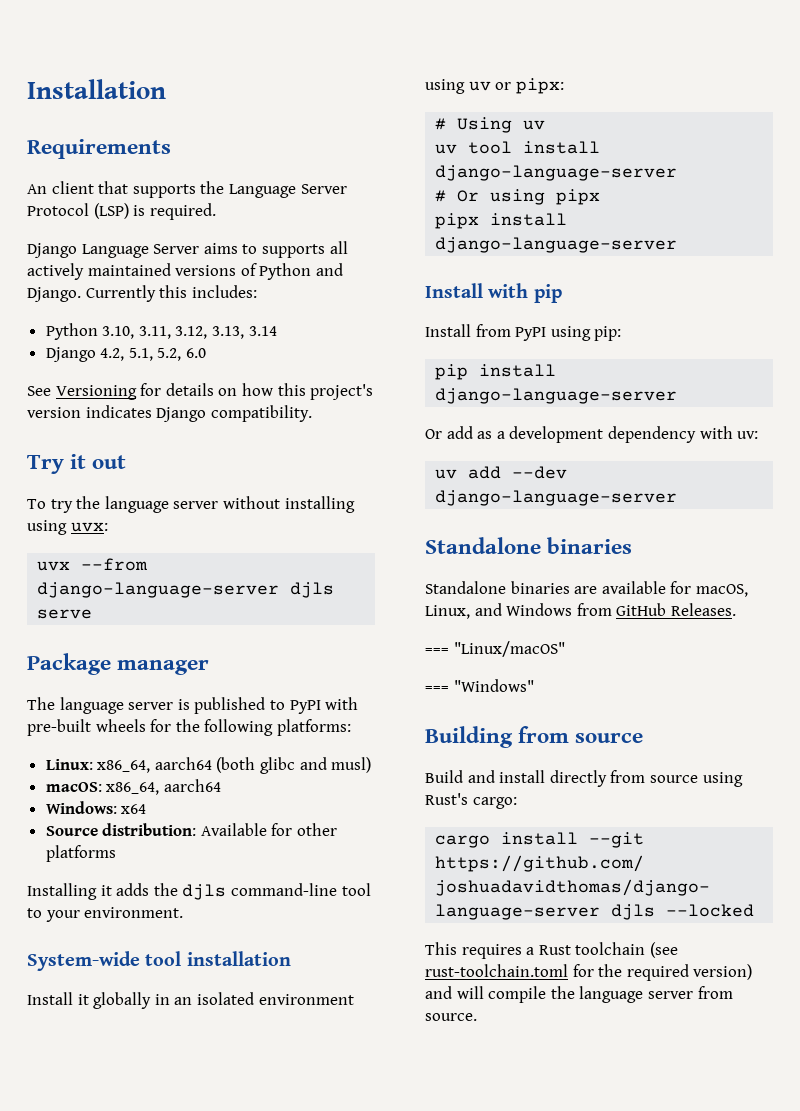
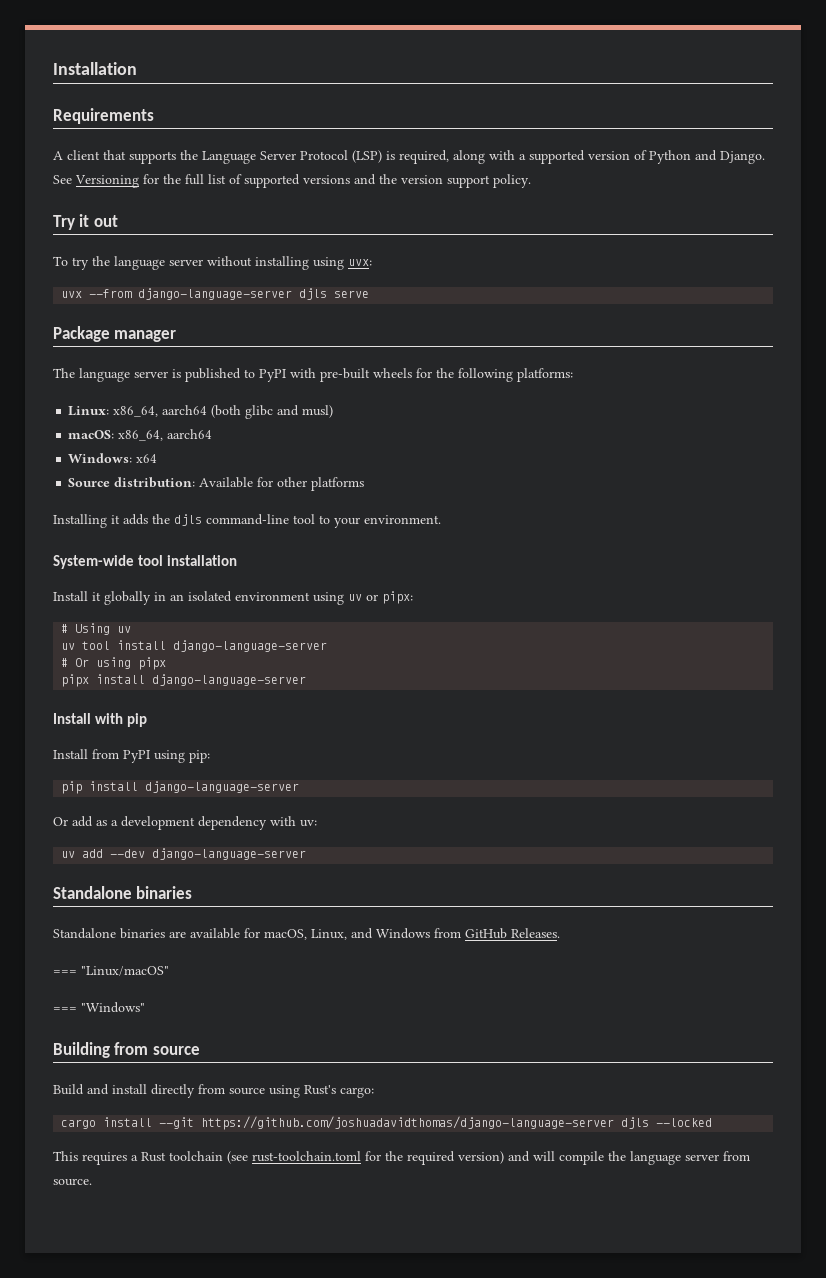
- An client that supports the Language Server Protocol (LSP) is required.
- Django Language Server aims to supports all actively maintained versions of Python and Django. Currently this includes:
- Python 3.10, 3.11, 3.12, 3.13, 3.14
- Django 4.2, 5.1, 5.2, 6.0
- See Versioning for details on how this project's version indicates Django compatibility.
+ A client that supports the Language Server Protocol (LSP) is required, along with a supported version of Python and Django. See Versioning for the full list of supported versions and the version support policy.

